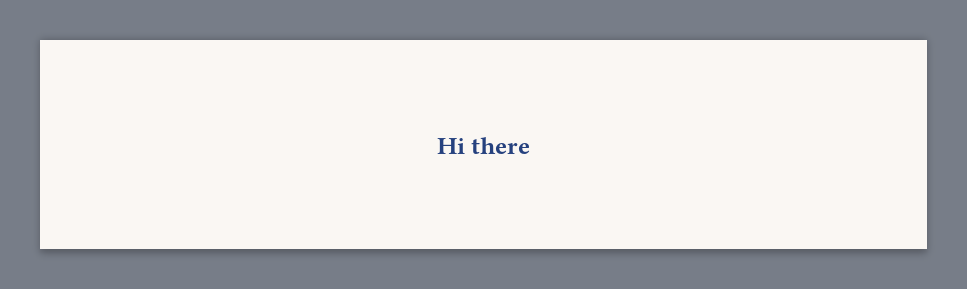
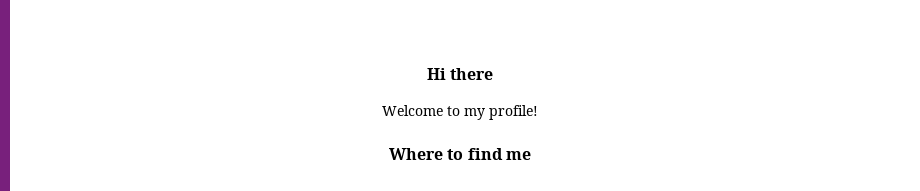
+ Welcome to my profile!
+ Where to find me

